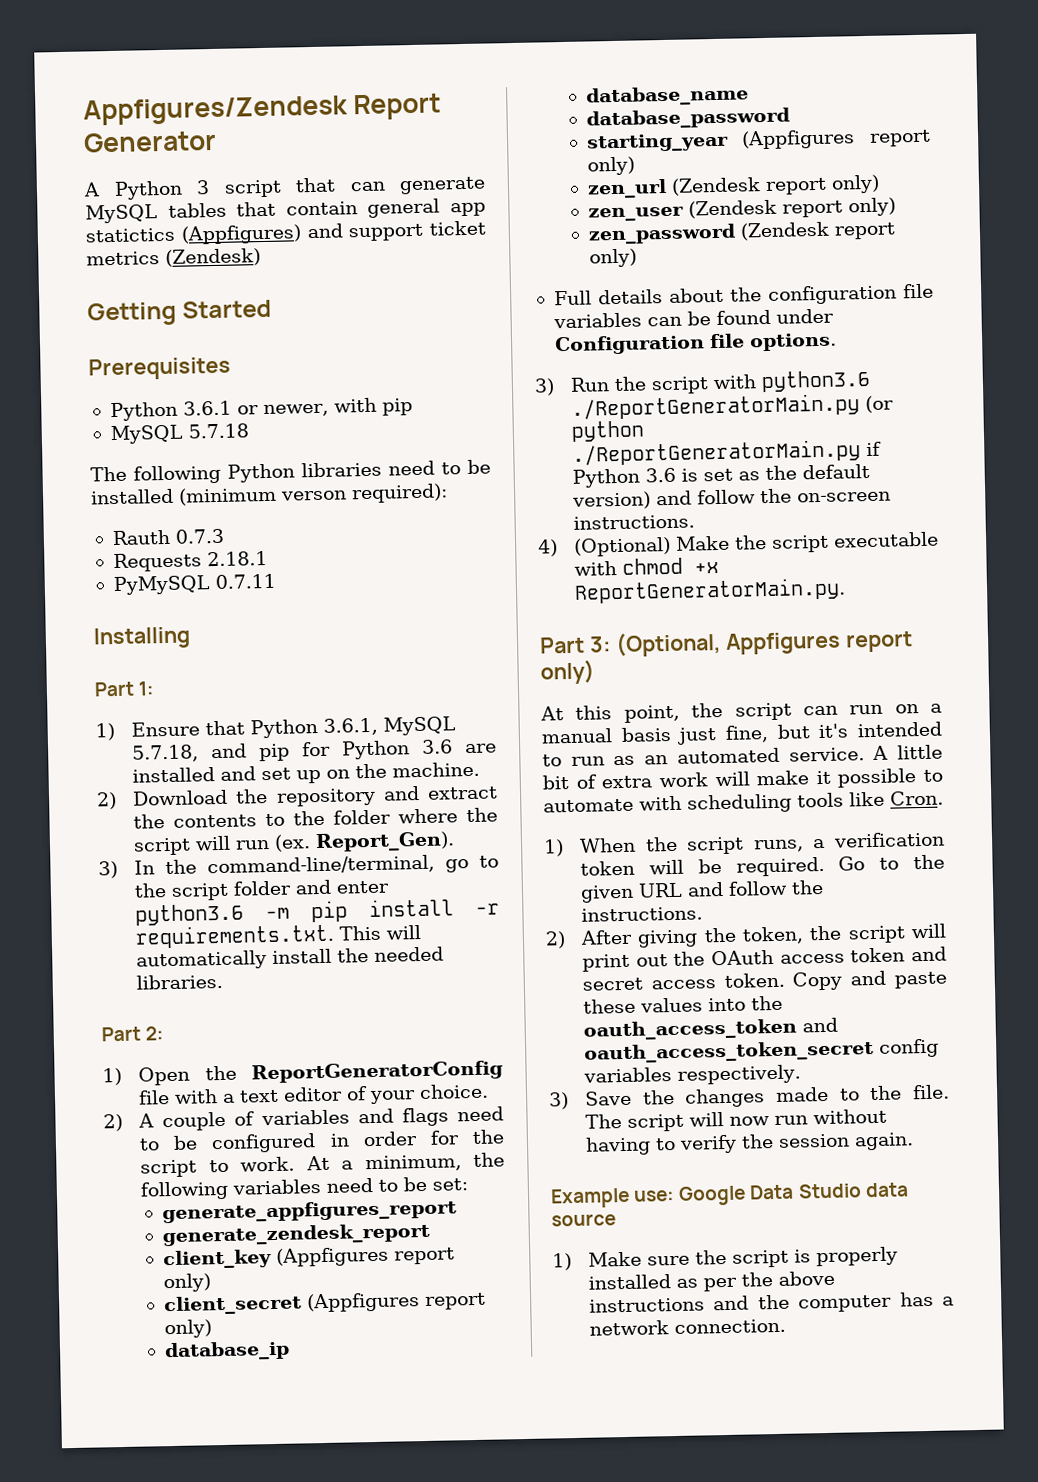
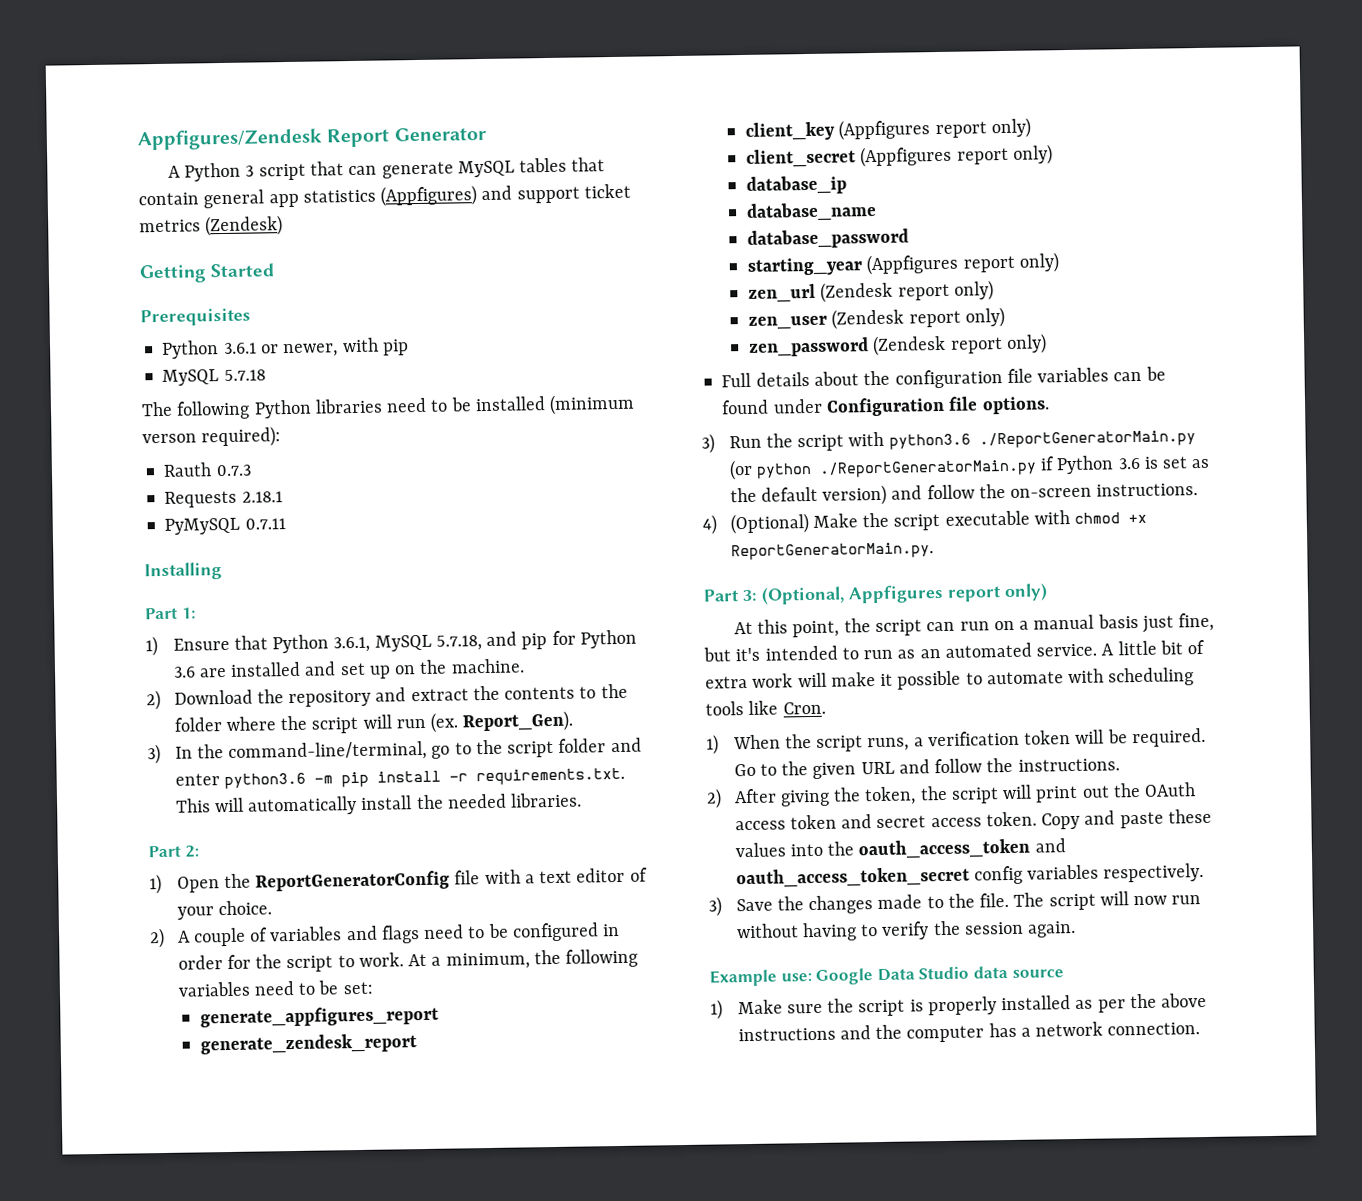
- A Python 3 script that can generate MySQL tables that contain general app statictics (Appfigures) and support ticket metrics (Zendesk)
+ A Python 3 script that can generate MySQL tables that contain general app statistics (Appfigures) and support ticket metrics (Zendesk)

